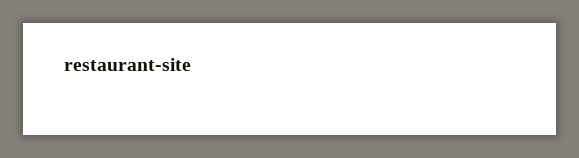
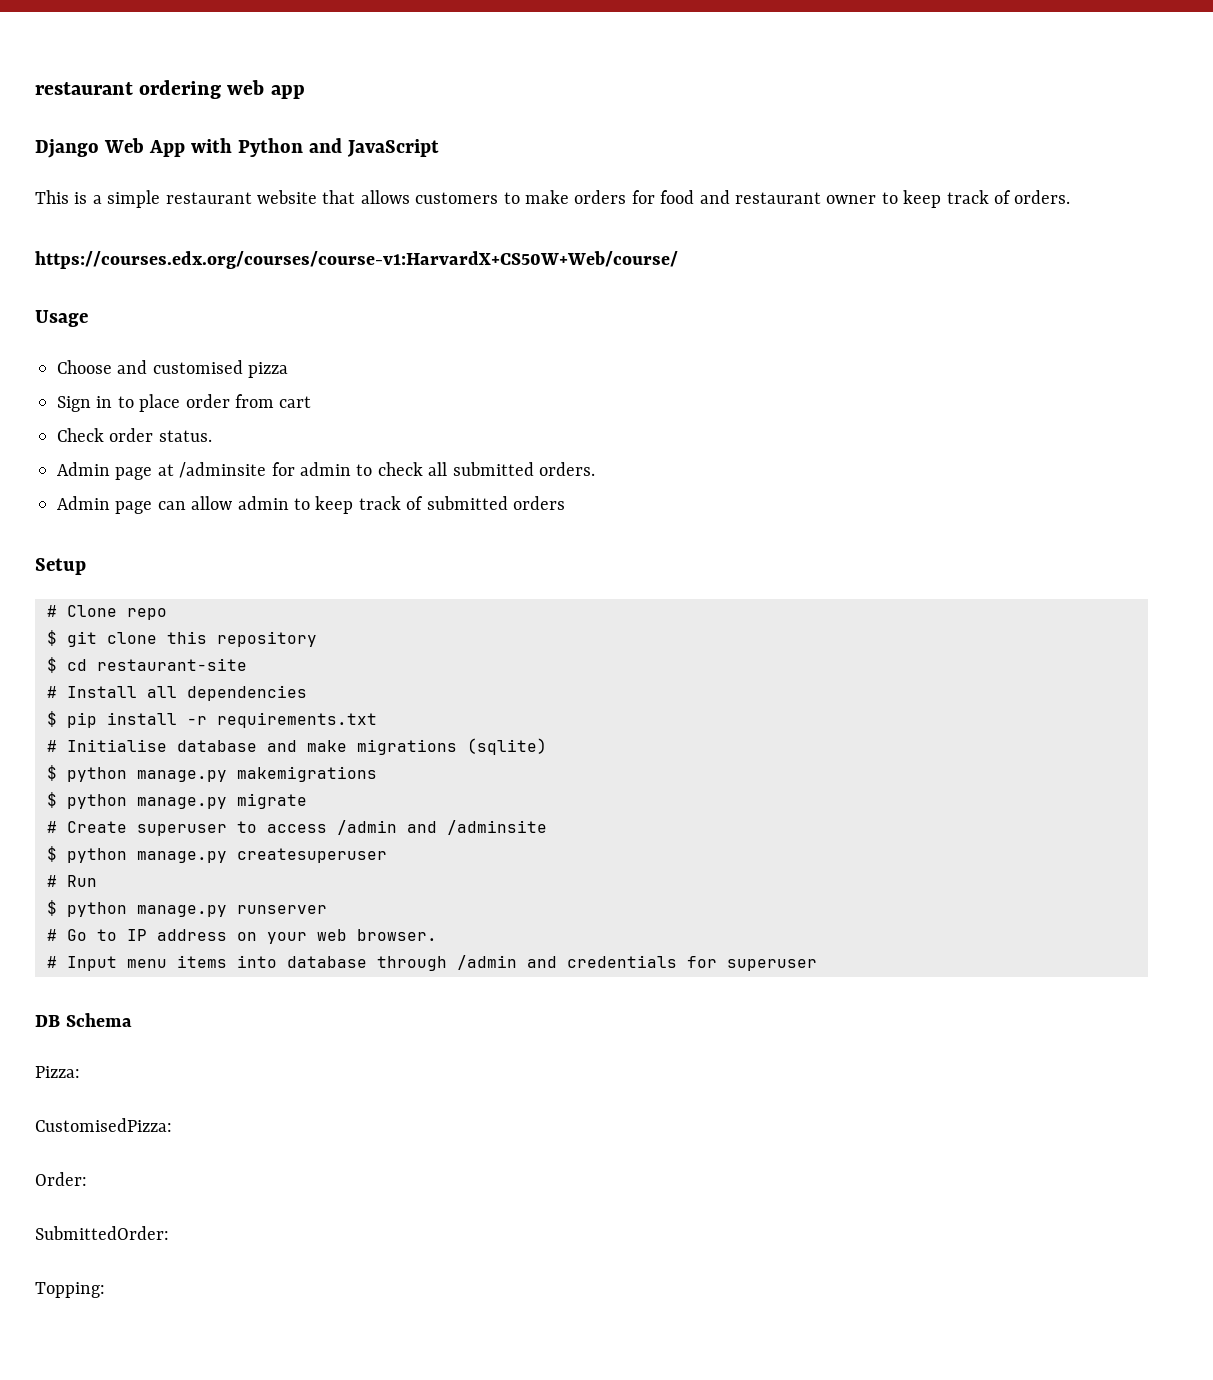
- restaurant-site
+ restaurant ordering web app
+ Django Web App with Python and JavaScript
+ This is a simple restaurant website that allows customers to make orders for food and restaurant owner to keep track of orders.
+ https://courses.edx.org/courses/course-v1:HarvardX+CS50W+Web/course/
+ Usage
+ Choose and customised pizza
+ Sign in to place order from cart
+ Check order status.
+ Admin page at /adminsite for admin to check all submitted orders.
+ Admin page can allow admin to keep track of submitted orders
+ Setup
+ # Clone repo
+ $ git clone this repository
+ $ cd restaurant-site
+ # Install all dependencies
+ $ pip install -r requirements.txt
+ # Initialise database and make migrations (sqlite)
+ $ python manage.py makemigrations
+ $ python manage.py migrate
+ # Create superuser to access /admin and /adminsite
+ $ python manage.py createsuperuser
+ # Run
+ $ python manage.py runserver
+ # Go to IP address on your web browser.
+ # Input menu items into database through /admin and credentials for superuser
+ DB Schema
+ Pizza:
+ CustomisedPizza:
+ Order:
+ SubmittedOrder:
+ Topping:

